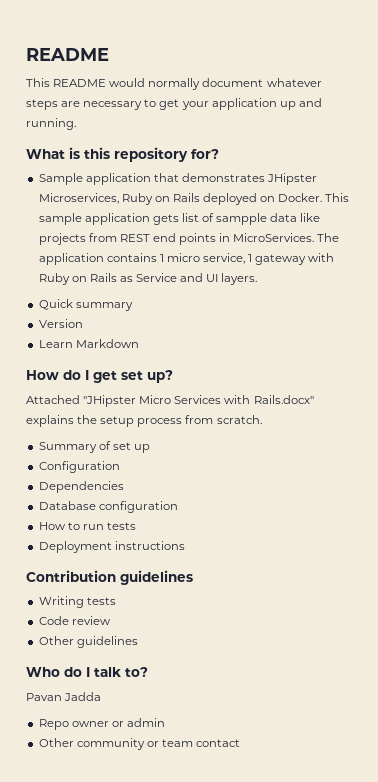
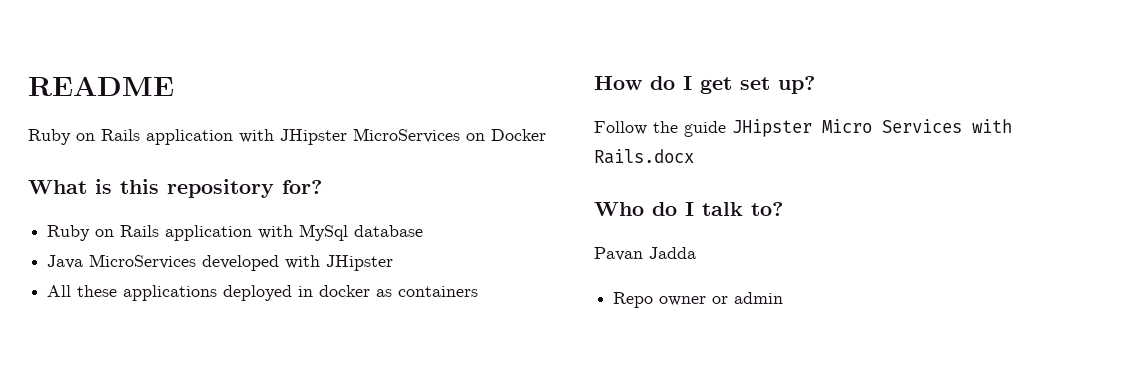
- This README would normally document whatever steps are necessary to get your application up and running.
+ Ruby on Rails application with JHipster MicroServices on Docker
- Sample application that demonstrates JHipster Microservices, Ruby on Rails deployed on Docker. This sample application gets list of sampple data like projects from REST end points in MicroServices. The application contains 1 micro service, 1 gateway with Ruby on Rails as Service and UI layers.
- Quick summary
- Version
- Learn Markdown
+ Ruby on Rails application with MySql database
+ Java MicroServices developed with JHipster
+ All these applications deployed in docker as containers
- Attached "JHipster Micro Services with Rails.docx" explains the setup process from scratch.
- Summary of set up
- Configuration
- Dependencies
- Database configuration
- How to run tests
- Deployment instructions
- Contribution guidelines
- Writing tests
- Code review
- Other guidelines
+ Follow the guide JHipster Micro Services with Rails.docx
- Other community or team contact

